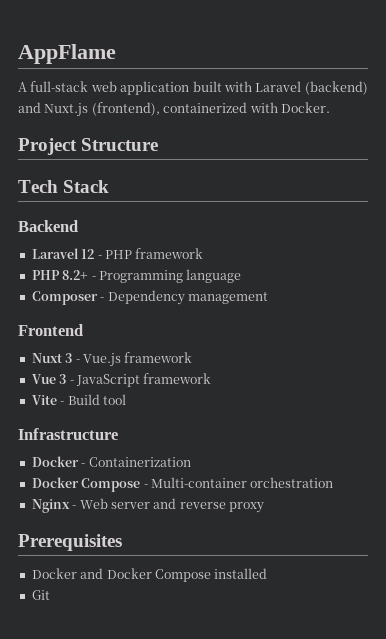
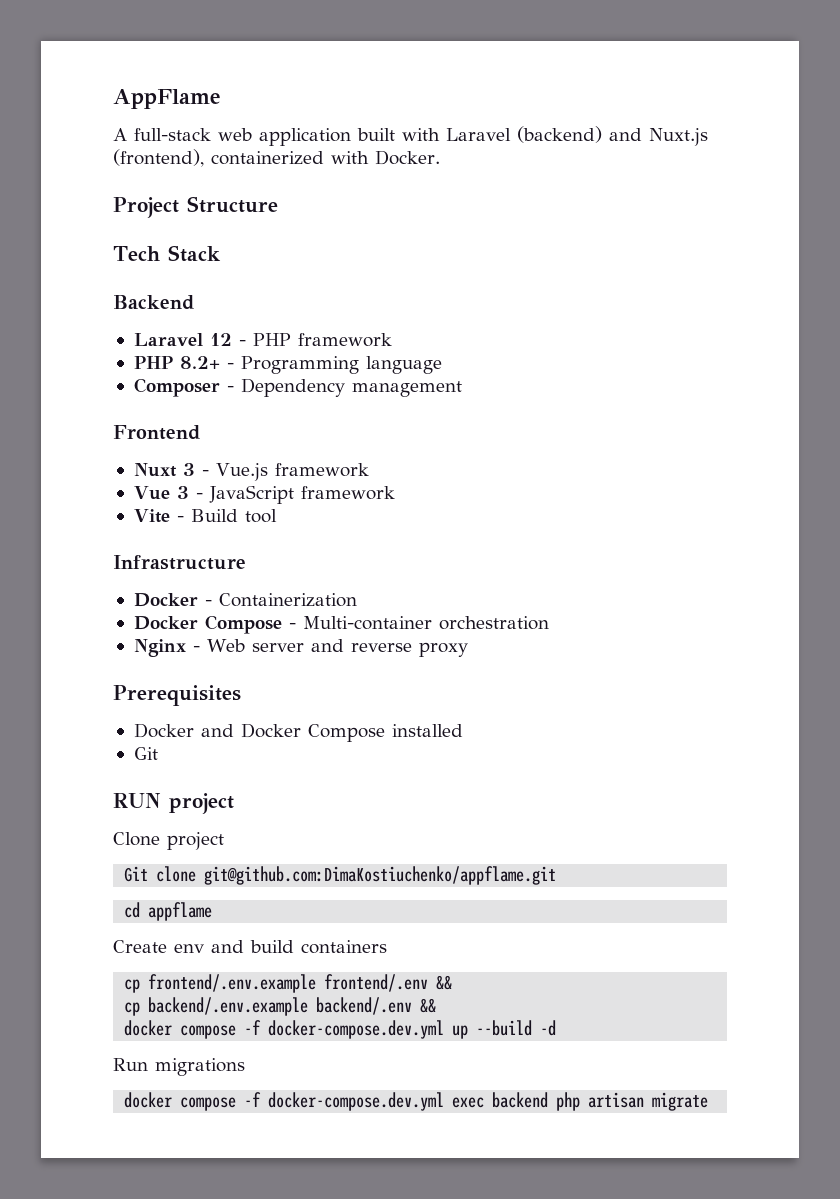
+ RUN project
+ Clone project
+ Git clone git@github.com:DimaKostiuchenko/appflame.git
+ cd appflame
+ Create env and build containers
+ cp frontend/.env.example frontend/.env &&
+ cp backend/.env.example backend/.env &&
+ docker compose -f docker-compose.dev.yml up --build -d
+ Run migrations
+ docker compose -f docker-compose.dev.yml exec backend php artisan migrate

